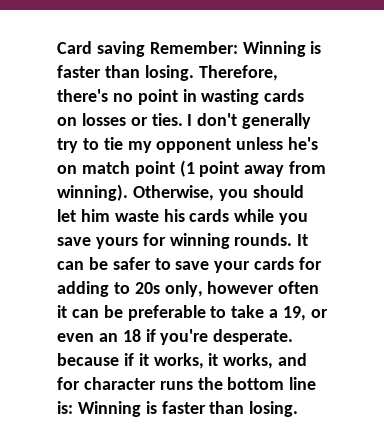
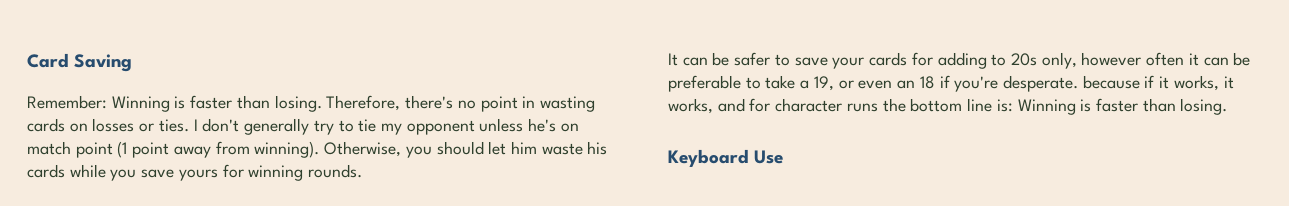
- Card saving Remember: Winning is faster than losing.
+ Card Saving
+ Remember: Winning is faster than losing.
- Otherwise, you should let him waste his cards while you save yours for winning rounds. It can be safer to save your cards for adding to 20s only, however often it can be preferable to take a 19, or even an 18 if you're desperate. because if it works, it works, and for character runs the bottom line is:
+ Otherwise, you should let him waste his cards while you save yours for winning rounds.
+ It can be safer to save your cards for adding to 20s only, however often it can be preferable to take a 19, or even an 18 if you're desperate. because if it works, it works, and for character runs the bottom line is:
+ Keyboard Use

